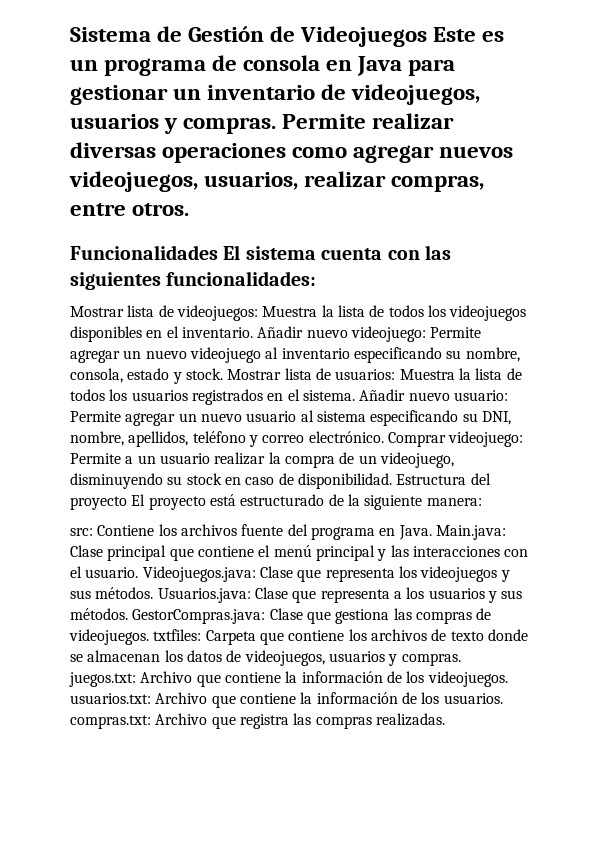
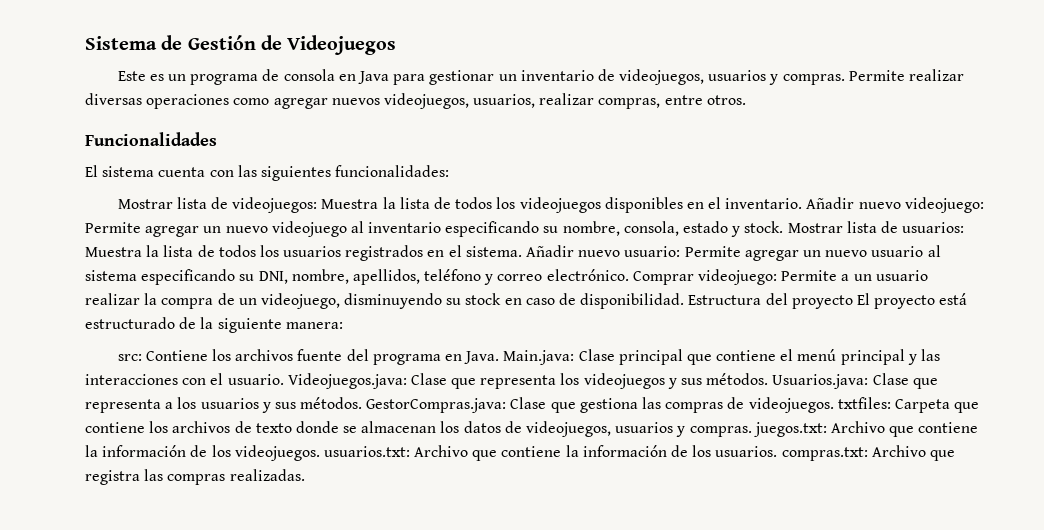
- Sistema de Gestión de Videojuegos Este es un programa de consola en Java para gestionar un inventario de videojuegos, usuarios y compras.
+ Sistema de Gestión de Videojuegos
+ Este es un programa de consola en Java para gestionar un inventario de videojuegos, usuarios y compras.
- Funcionalidades El sistema cuenta con las siguientes funcionalidades:
+ Funcionalidades
+ El sistema cuenta con las siguientes funcionalidades:

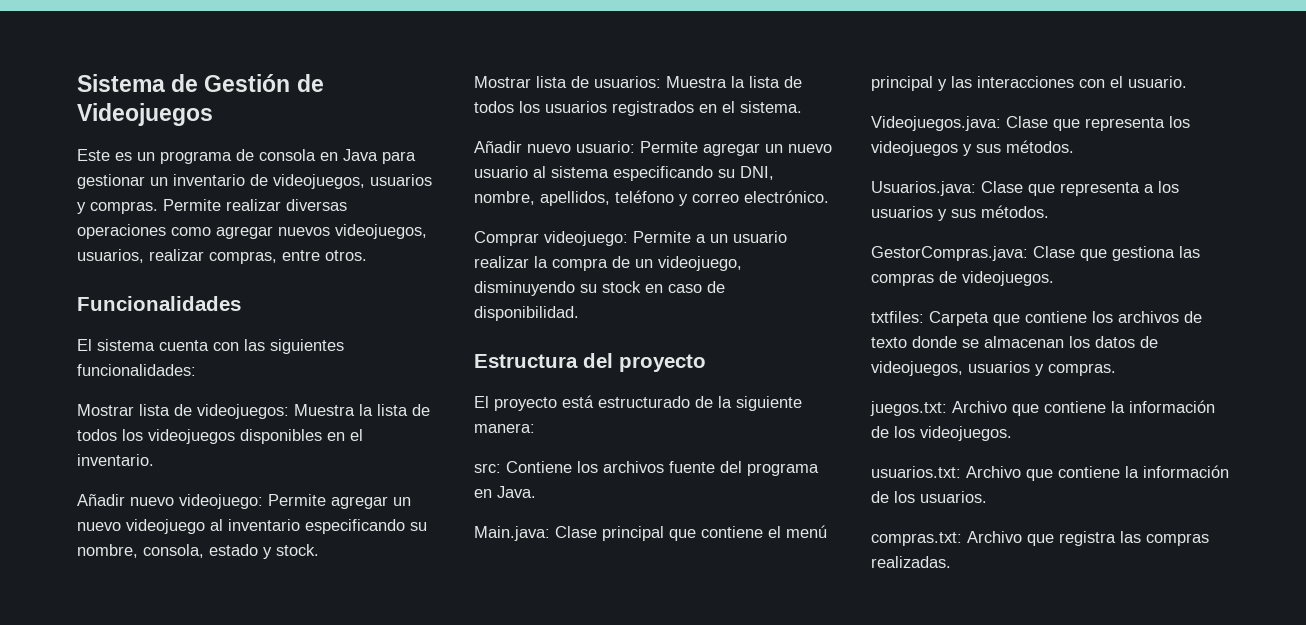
- Muestra la lista de todos los videojuegos disponibles en el inventario. Añadir nuevo videojuego:
+ Muestra la lista de todos los videojuegos disponibles en el inventario.
+ Añadir nuevo videojuego:
- Permite agregar un nuevo videojuego al inventario especificando su nombre, consola, estado y stock. Mostrar lista de usuarios:
+ Permite agregar un nuevo videojuego al inventario especificando su nombre, consola, estado y stock.
+ Mostrar lista de usuarios:
- Muestra la lista de todos los usuarios registrados en el sistema. Añadir nuevo usuario:
+ Muestra la lista de todos los usuarios registrados en el sistema.
+ Añadir nuevo usuario:
- Permite agregar un nuevo usuario al sistema especificando su DNI, nombre, apellidos, teléfono y correo electrónico. Comprar videojuego:
+ Permite agregar un nuevo usuario al sistema especificando su DNI, nombre, apellidos, teléfono y correo electrónico.
+ Comprar videojuego:
- Permite a un usuario realizar la compra de un videojuego, disminuyendo su stock en caso de disponibilidad. Estructura del proyecto El proyecto está estructurado de la siguiente manera:
+ Permite a un usuario realizar la compra de un videojuego, disminuyendo su stock en caso de disponibilidad.
+ Estructura del proyecto
+ El proyecto está estructurado de la siguiente manera:
- Contiene los archivos fuente del programa en Java. Main.java:
+ Contiene los archivos fuente del programa en Java.
+ Main.java:
- Clase principal que contiene el menú principal y las interacciones con el usuario. Videojuegos.java:
+ Clase principal que contiene el menú principal y las interacciones con el usuario.
+ Videojuegos.java:
- Clase que representa los videojuegos y sus métodos. Usuarios.java:
+ Clase que representa los videojuegos y sus métodos.
+ Usuarios.java:
- Clase que representa a los usuarios y sus métodos. GestorCompras.java:
+ Clase que representa a los usuarios y sus métodos.
+ GestorCompras.java:
- Clase que gestiona las compras de videojuegos. txtfiles:
+ Clase que gestiona las compras de videojuegos.
+ txtfiles:
- Carpeta que contiene los archivos de texto donde se almacenan los datos de videojuegos, usuarios y compras. juegos.txt:
+ Carpeta que contiene los archivos de texto donde se almacenan los datos de videojuegos, usuarios y compras.
+ juegos.txt:
- Archivo que contiene la información de los videojuegos. usuarios.txt:
+ Archivo que contiene la información de los videojuegos.
+ usuarios.txt:
- Archivo que contiene la información de los usuarios. compras.txt:
+ Archivo que contiene la información de los usuarios.
+ compras.txt:

